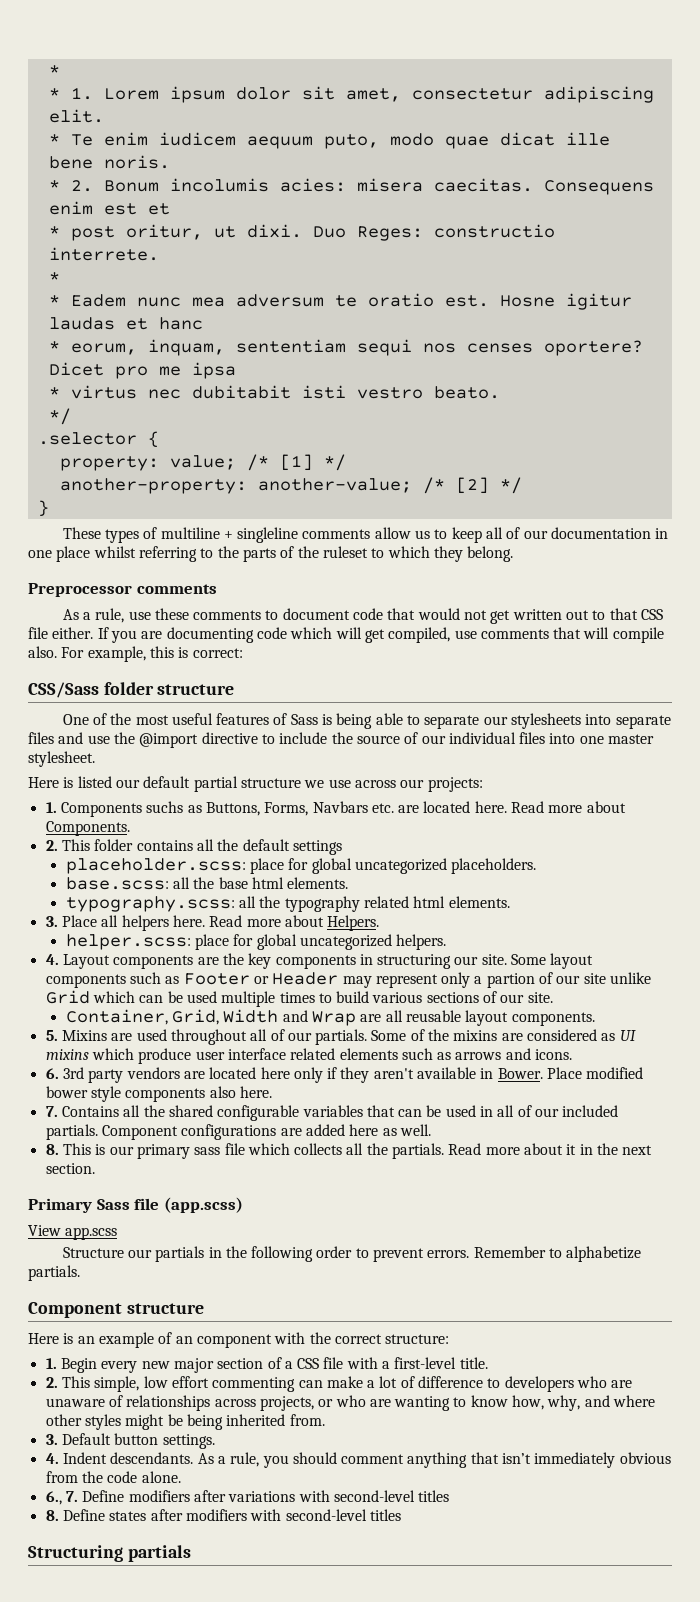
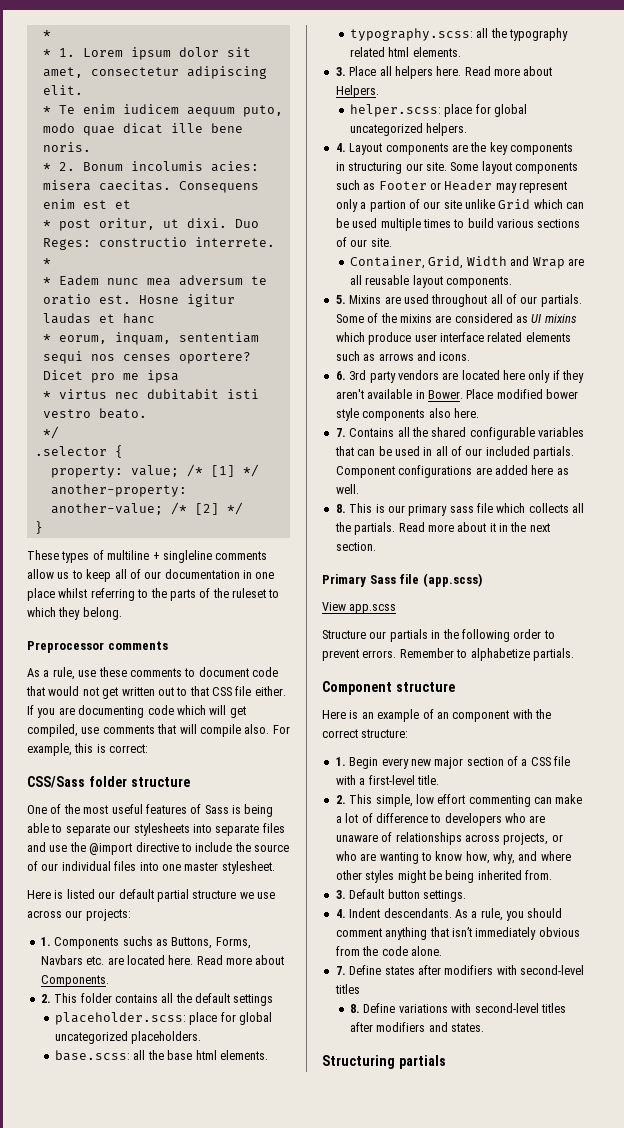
- 6., 7. Define modifiers after variations with second-level titles
- 8. Define states after modifiers with second-level titles
+ 7. Define states after modifiers with second-level titles
+ 8. Define variations with second-level titles after modifiers and states.

